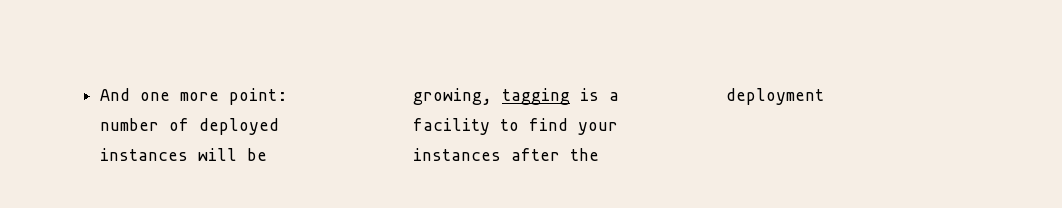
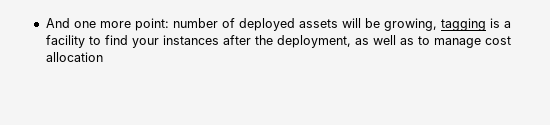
- And one more point: number of deployed instances will be growing, tagging is a facility to find your instances after the deployment
+ And one more point: number of deployed assets will be growing, tagging is a facility to find your instances after the deployment, as well as to manage cost allocation

